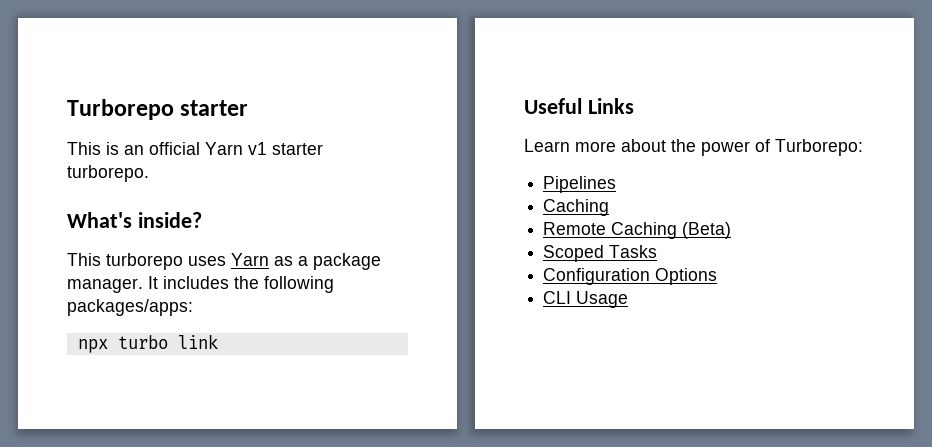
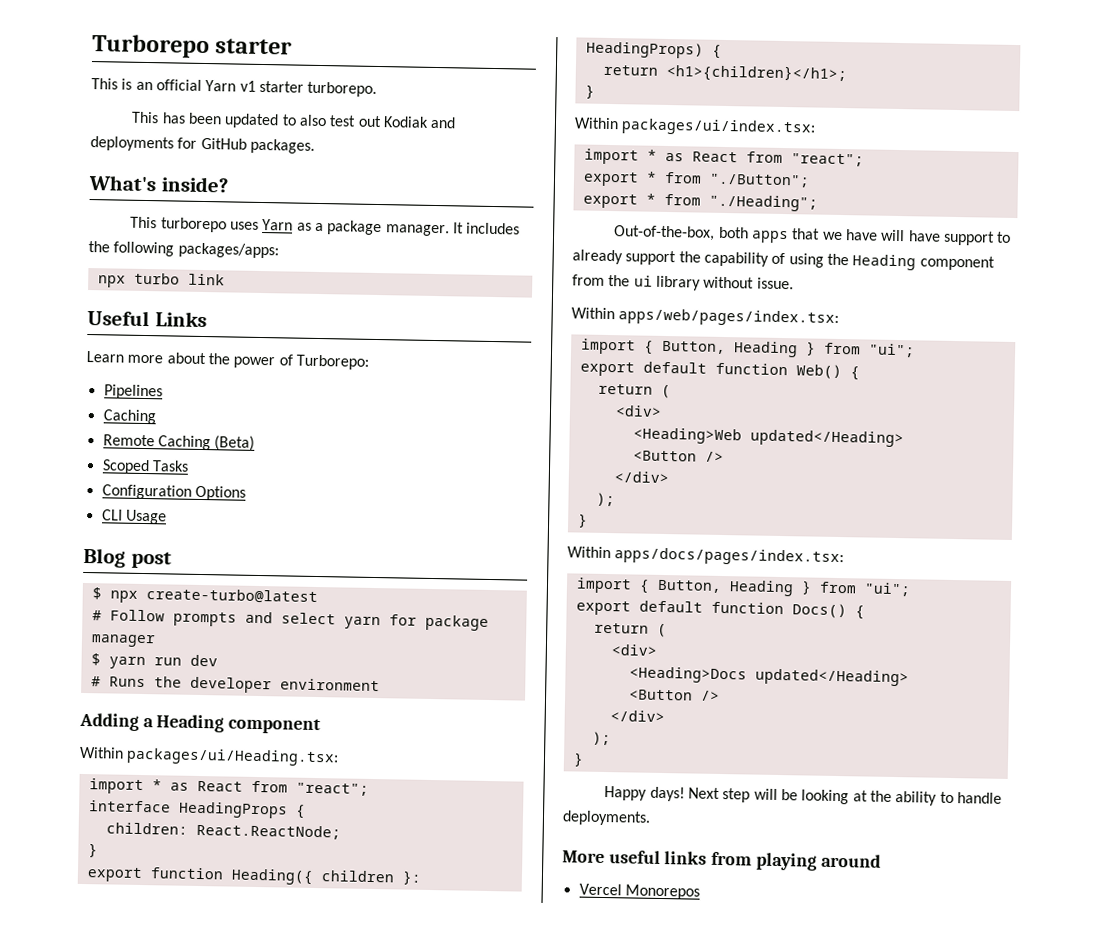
+ This has been updated to also test out Kodiak and deployments for GitHub packages.
+ Blog post
+ $ npx create-turbo@latest
+ # Follow prompts and select yarn for package manager
+ $ yarn run dev
+ # Runs the developer environment
+ Adding a Heading component
+ Within packages/ui/Heading.tsx:
+ import * as React from "react";
+ interface HeadingProps {
+ children: React.ReactNode;
+ }
+ export function Heading({ children }: HeadingProps) {
+ return <h1>{children}</h1>;
+ }
+ Within packages/ui/index.tsx:
+ import * as React from "react";
+ export * from "./Button";
+ export * from "./Heading";
+ Out-of-the-box, both apps that we have will have support to already support the capability of using the Heading component from the ui library without issue.
+ Within apps/web/pages/index.tsx:
+ import { Button, Heading } from "ui";
+ export default function Web() {
+ return (
+ <div>
+ <Heading>Web updated</Heading>
+ <Button />
+ </div>
+ );
+ }
+ Within apps/docs/pages/index.tsx:
+ import { Button, Heading } from "ui";
+ export default function Docs() {
+ return (
+ <div>
+ <Heading>Docs updated</Heading>
+ <Button />
+ </div>
+ );
+ }
+ Happy days! Next step will be looking at the ability to handle deployments.
+ More useful links from playing around
+ Vercel Monorepos

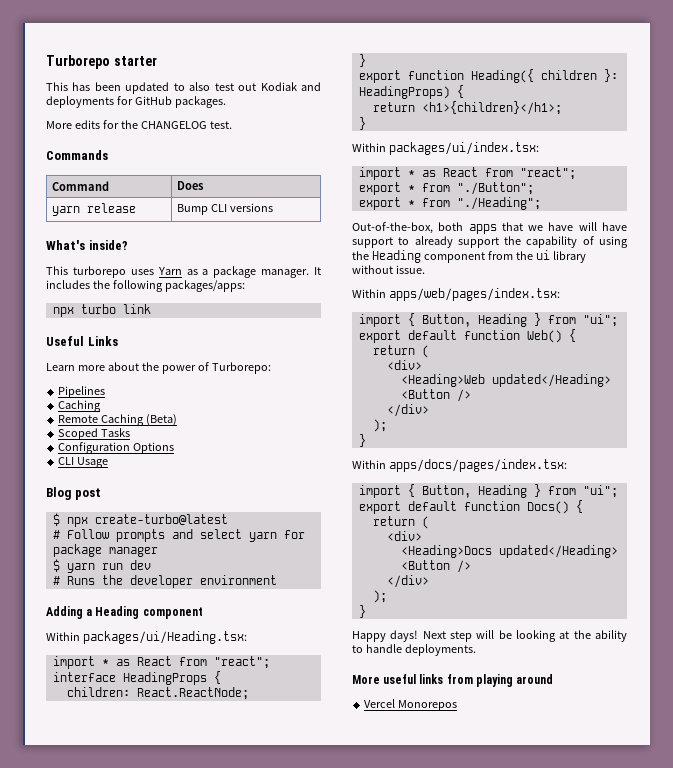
- This is an official Yarn v1 starter turborepo.
+ More edits for the CHANGELOG test.
+ Commands
+ Command | Does
+ yarn release | Bump CLI versions

